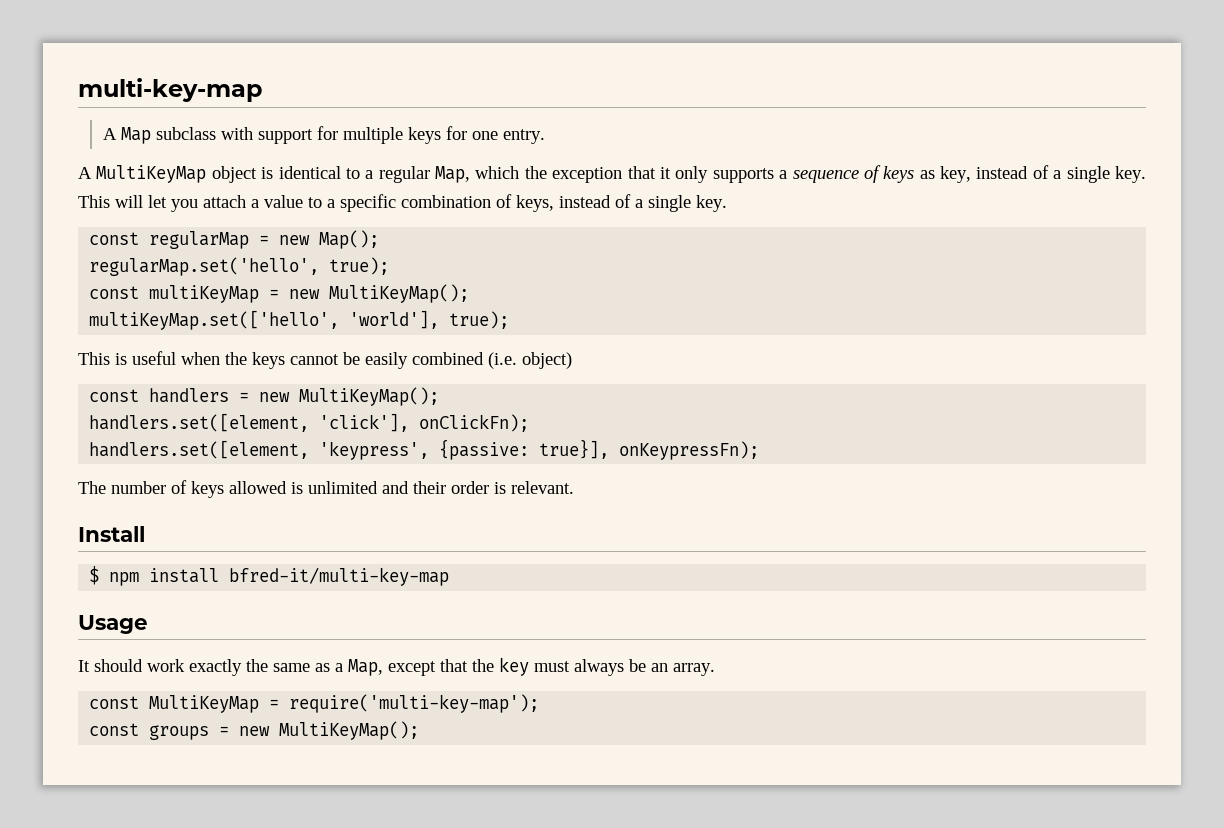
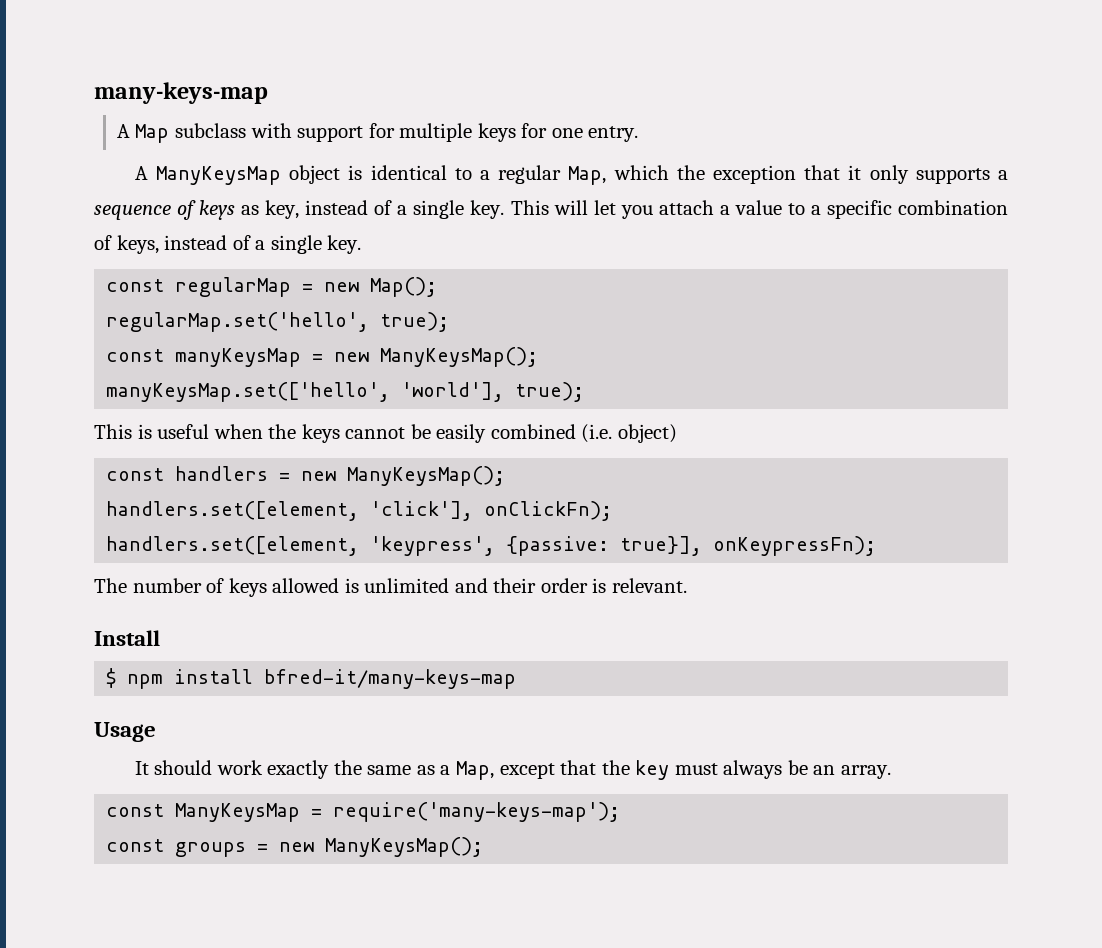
- multi-key-map
+ many-keys-map
- A MultiKeyMap object is identical to a regular Map, which the exception that it only supports a sequence of keys as key, instead of a single key.
+ A ManyKeysMap object is identical to a regular Map, which the exception that it only supports a sequence of keys as key, instead of a single key.
- const multiKeyMap = new MultiKeyMap();
- multiKeyMap.set(['hello', 'world'], true);
+ const manyKeysMap = new ManyKeysMap();
+ manyKeysMap.set(['hello', 'world'], true);
- const handlers = new MultiKeyMap();
+ const handlers = new ManyKeysMap();
- $ npm install bfred-it/multi-key-map
+ $ npm install bfred-it/many-keys-map
- const MultiKeyMap = require('multi-key-map');
+ const ManyKeysMap = require('many-keys-map');
- const groups = new MultiKeyMap();
+ const groups = new ManyKeysMap();

